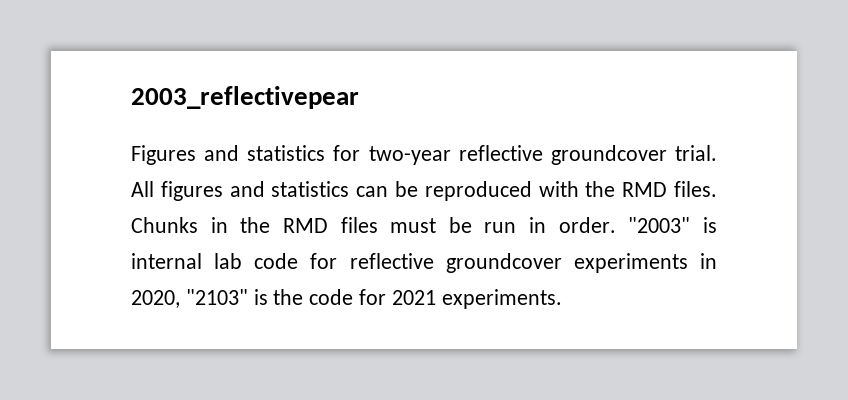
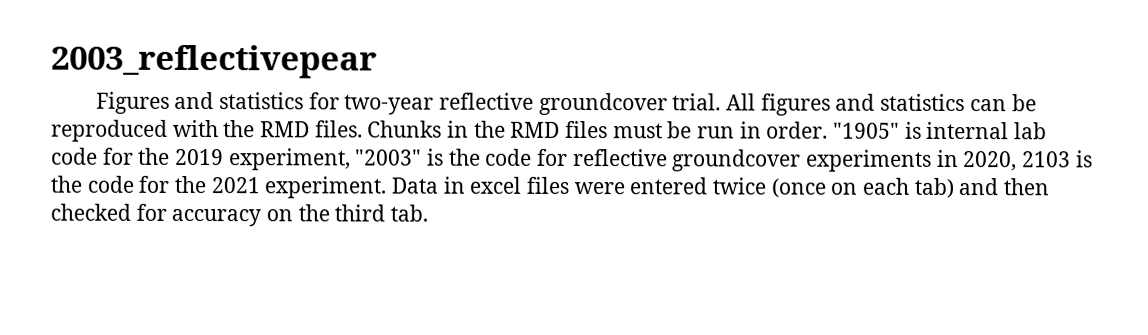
- "2003" is internal lab code for reflective groundcover experiments in 2020, "2103" is the code for 2021 experiments.
+ "1905" is internal lab code for the 2019 experiment, "2003" is the code for reflective groundcover experiments in 2020, 2103 is the code for the 2021 experiment. Data in excel files were entered twice (once on each tab) and then checked for accuracy on the third tab.

